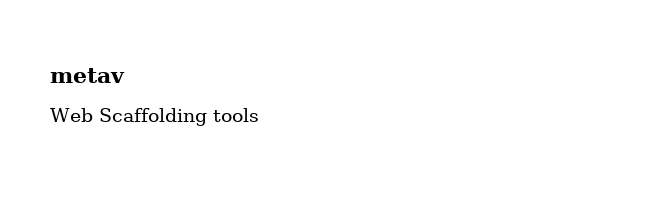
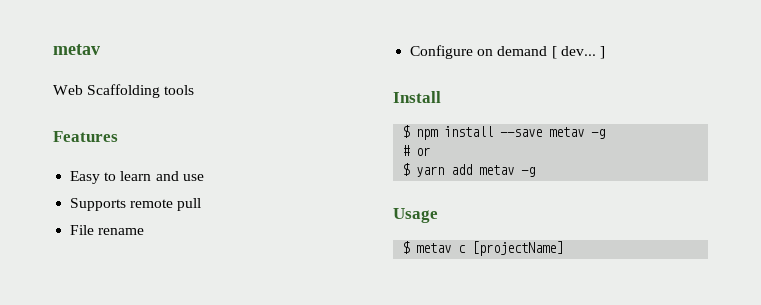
+ Features
+ Easy to learn and use
+ Supports remote pull
+ File rename
+ Configure on demand [ dev... ]
+ Install
+ $ npm install --save metav -g
+ # or
+ $ yarn add metav -g
+ Usage
+ $ metav c [projectName]

